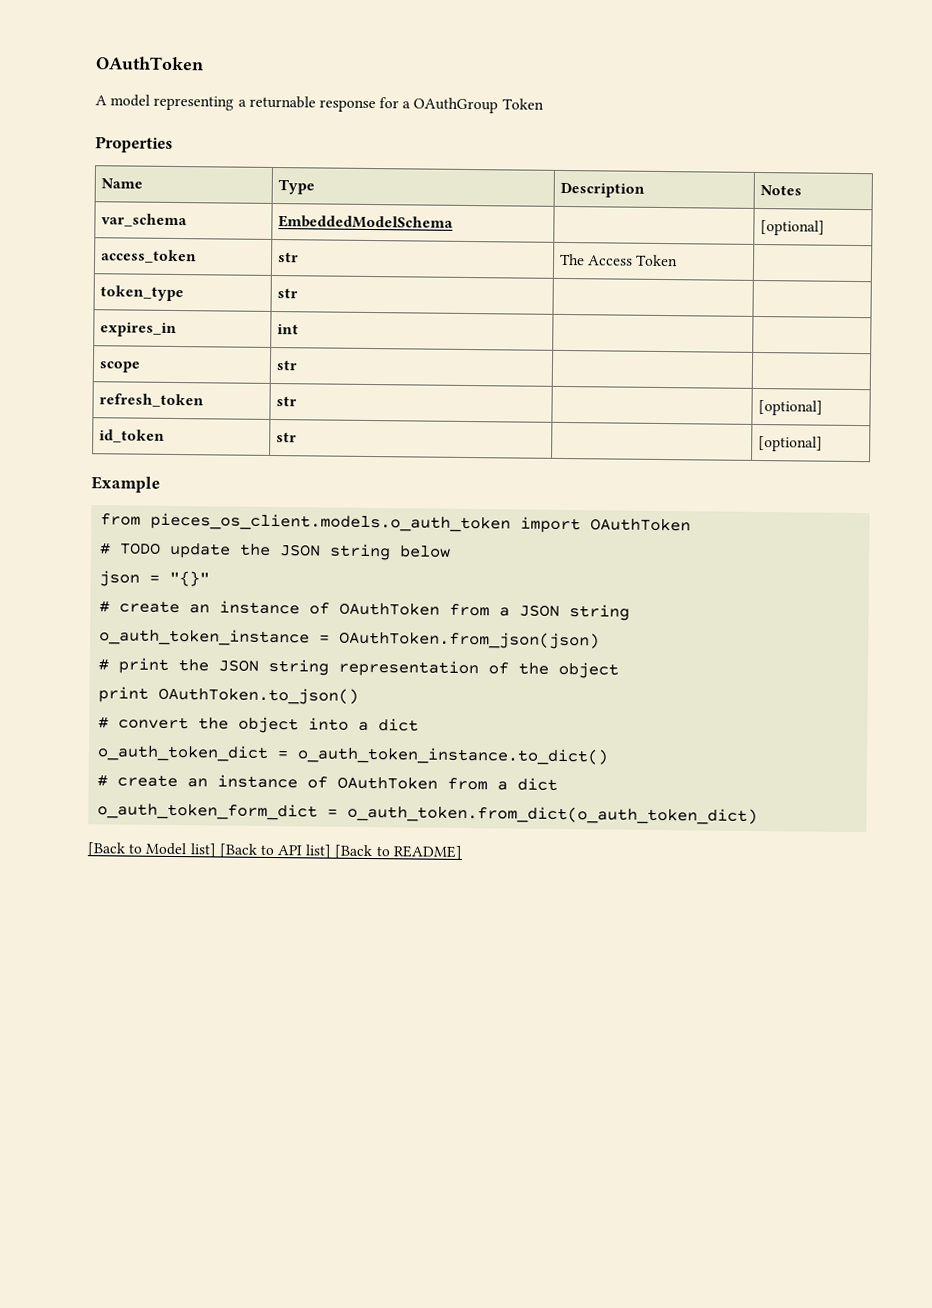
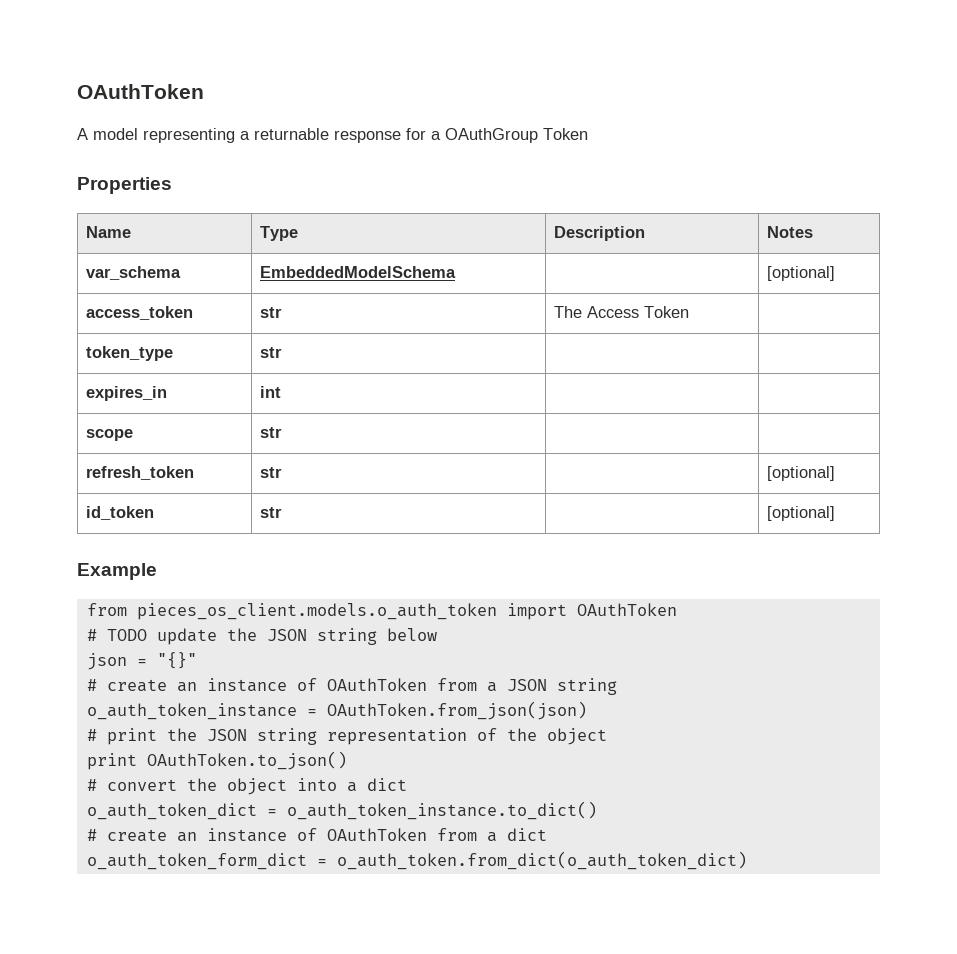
- [Back to Model list] [Back to API list] [Back to README]

